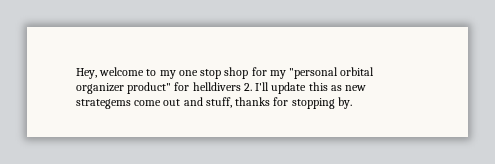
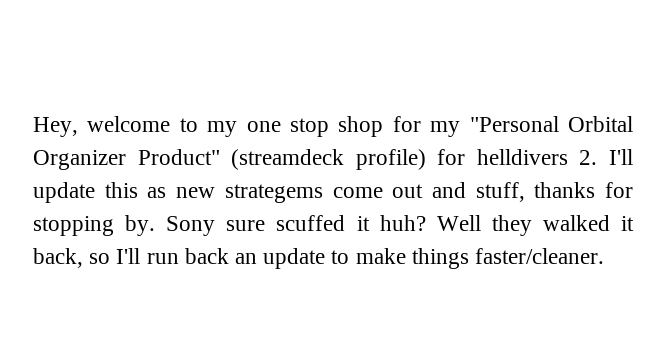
- Hey, welcome to my one stop shop for my "personal orbital organizer product" for helldivers 2. I'll update this as new strategems come out and stuff, thanks for stopping by.
+ Hey, welcome to my one stop shop for my "Personal Orbital Organizer Product" (streamdeck profile) for helldivers 2. I'll update this as new strategems come out and stuff, thanks for stopping by.
+ Sony sure scuffed it huh? Well they walked it back, so I'll run back an update to make things faster/cleaner.

